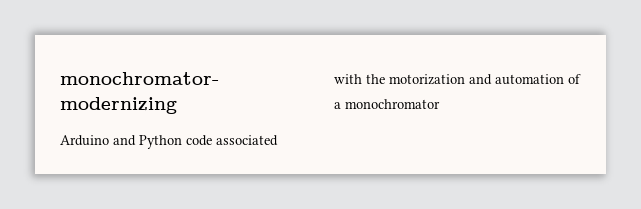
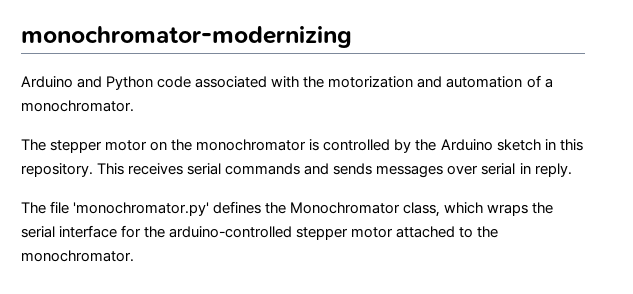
- Arduino and Python code associated with the motorization and automation of a monochromator
+ Arduino and Python code associated with the motorization and automation of a monochromator.
+ The stepper motor on the monochromator is controlled by the Arduino sketch in this repository. This receives serial commands and sends messages over serial in reply.
+ The file 'monochromator.py' defines the Monochromator class, which wraps the serial interface for the arduino-controlled stepper motor attached to the monochromator.

